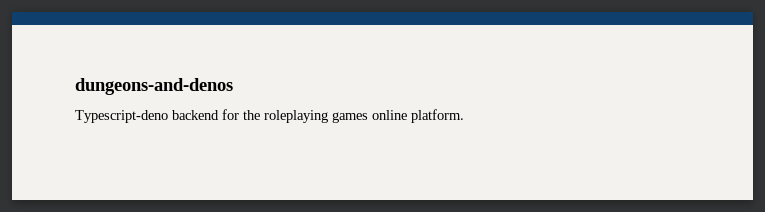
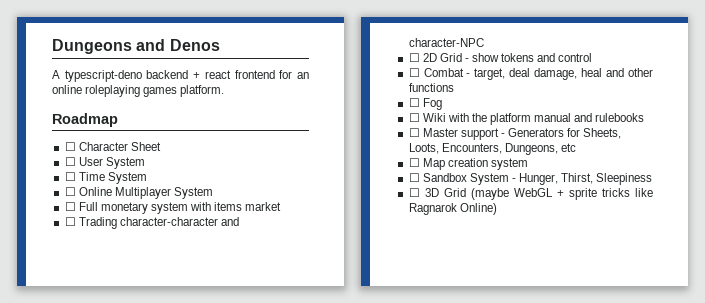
- dungeons-and-denos
- Typescript-deno backend for the roleplaying games online platform.
+ Dungeons and Denos
+ A typescript-deno backend + react frontend for an online roleplaying games platform.
+ Roadmap
+ ☐ Character Sheet
+ ☐ User System
+ ☐ Time System
+ ☐ Online Multiplayer System
+ ☐ Full monetary system with items market
+ ☐ Trading character-character and character-NPC
+ ☐ 2D Grid - show tokens and control
+ ☐ Combat - target, deal damage, heal and other functions
+ ☐ Fog
+ ☐ Wiki with the platform manual and rulebooks
+ ☐ Master support - Generators for Sheets, Loots, Encounters, Dungeons, etc
+ ☐ Map creation system
+ ☐ Sandbox System - Hunger, Thirst, Sleepiness
+ ☐ 3D Grid (maybe WebGL + sprite tricks like Ragnarok Online)

